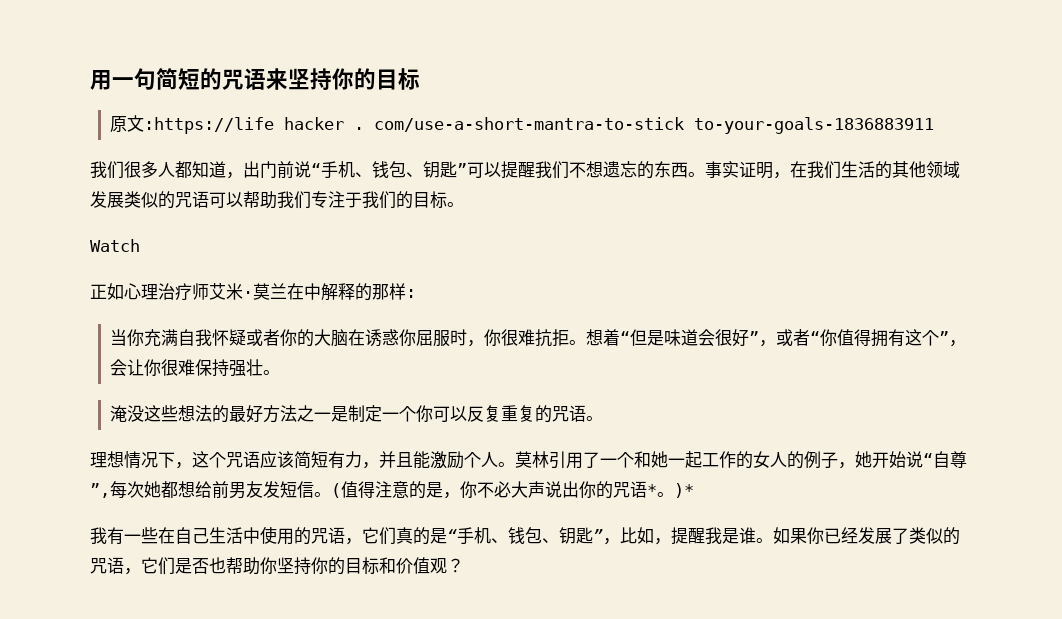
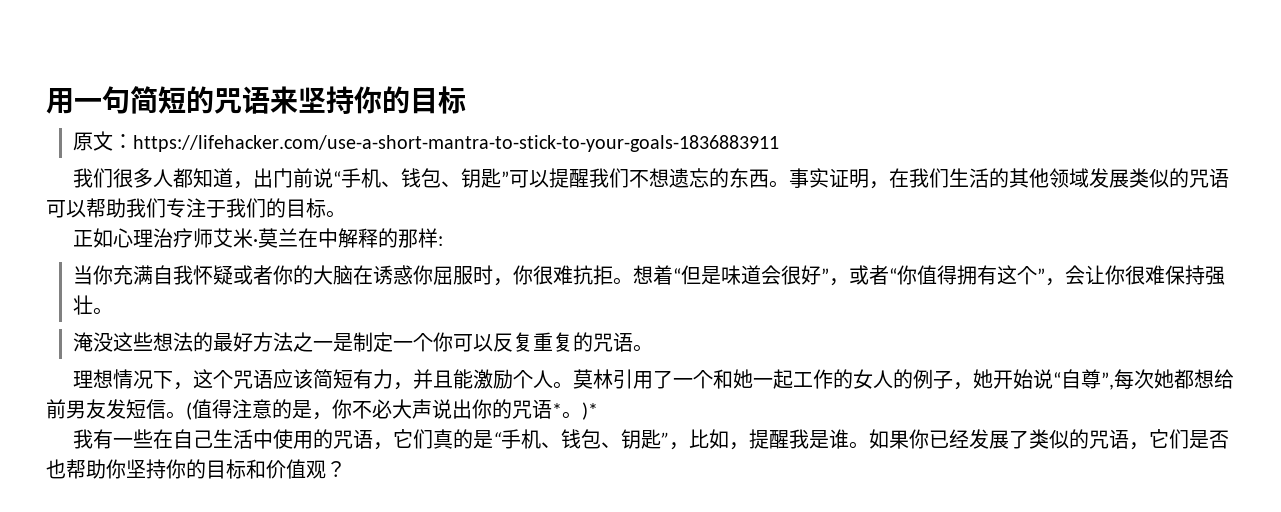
- 原文:https://life hacker . com/use-a-short-mantra-to-stick to-your-goals-1836883911
+ 原文：https://lifehacker.com/use-a-short-mantra-to-stick-to-your-goals-1836883911
- Watch

